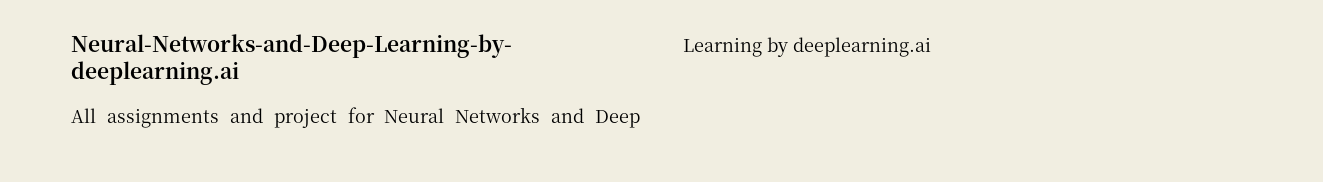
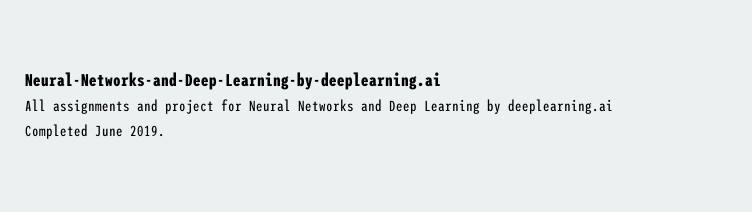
+ Completed June 2019.

